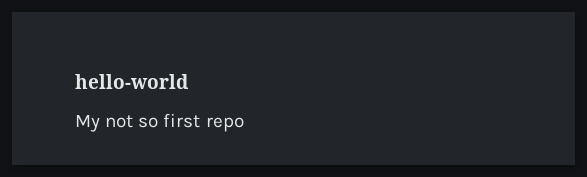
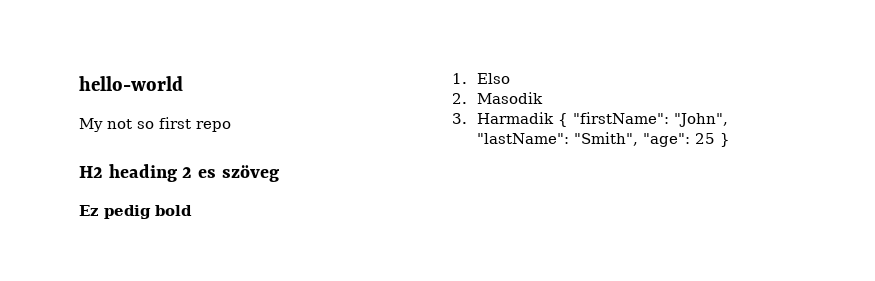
+ H2 heading 2 es szöveg
+ Ez pedig bold
+ 1. Elso
+ 2. Masodik
+ 3. Harmadik { "firstName": "John", "lastName": "Smith", "age": 25 }

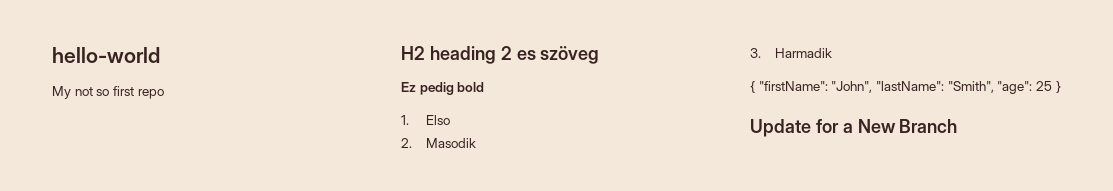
- 3. Harmadik { "firstName": "John", "lastName": "Smith", "age": 25 }
+ 3. Harmadik
+ { "firstName": "John", "lastName": "Smith", "age": 25 }
+ Update for a New Branch

